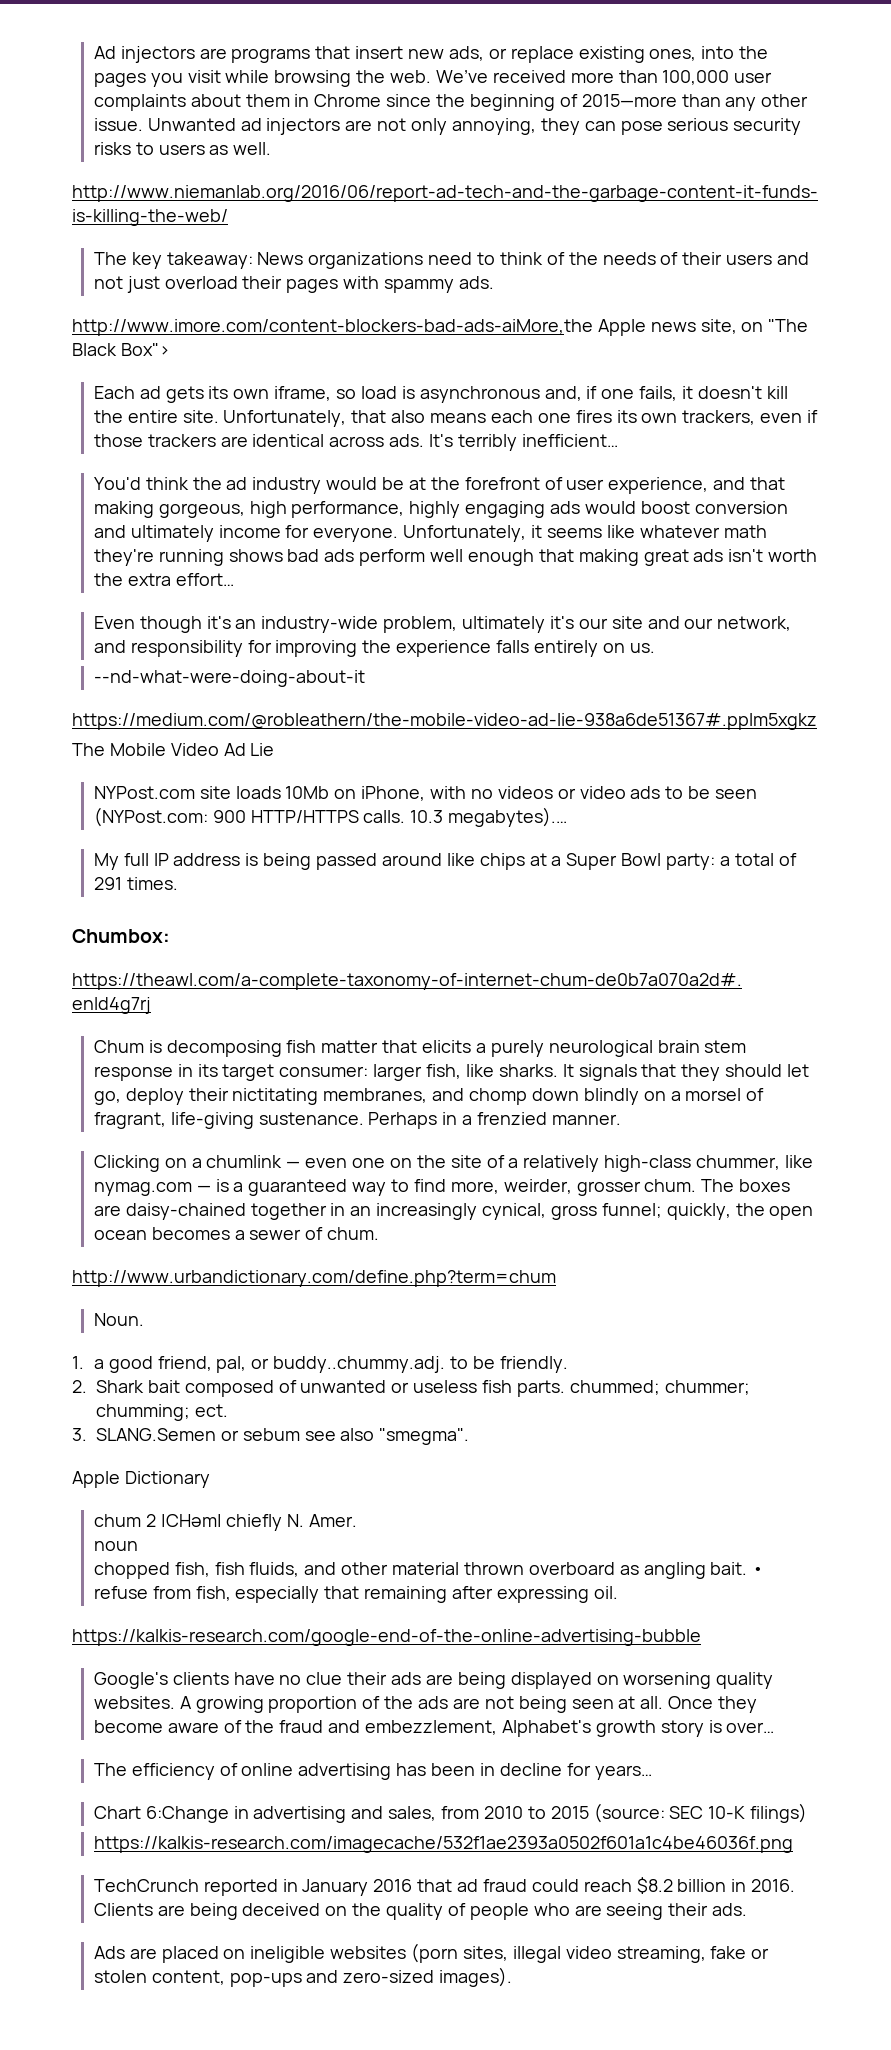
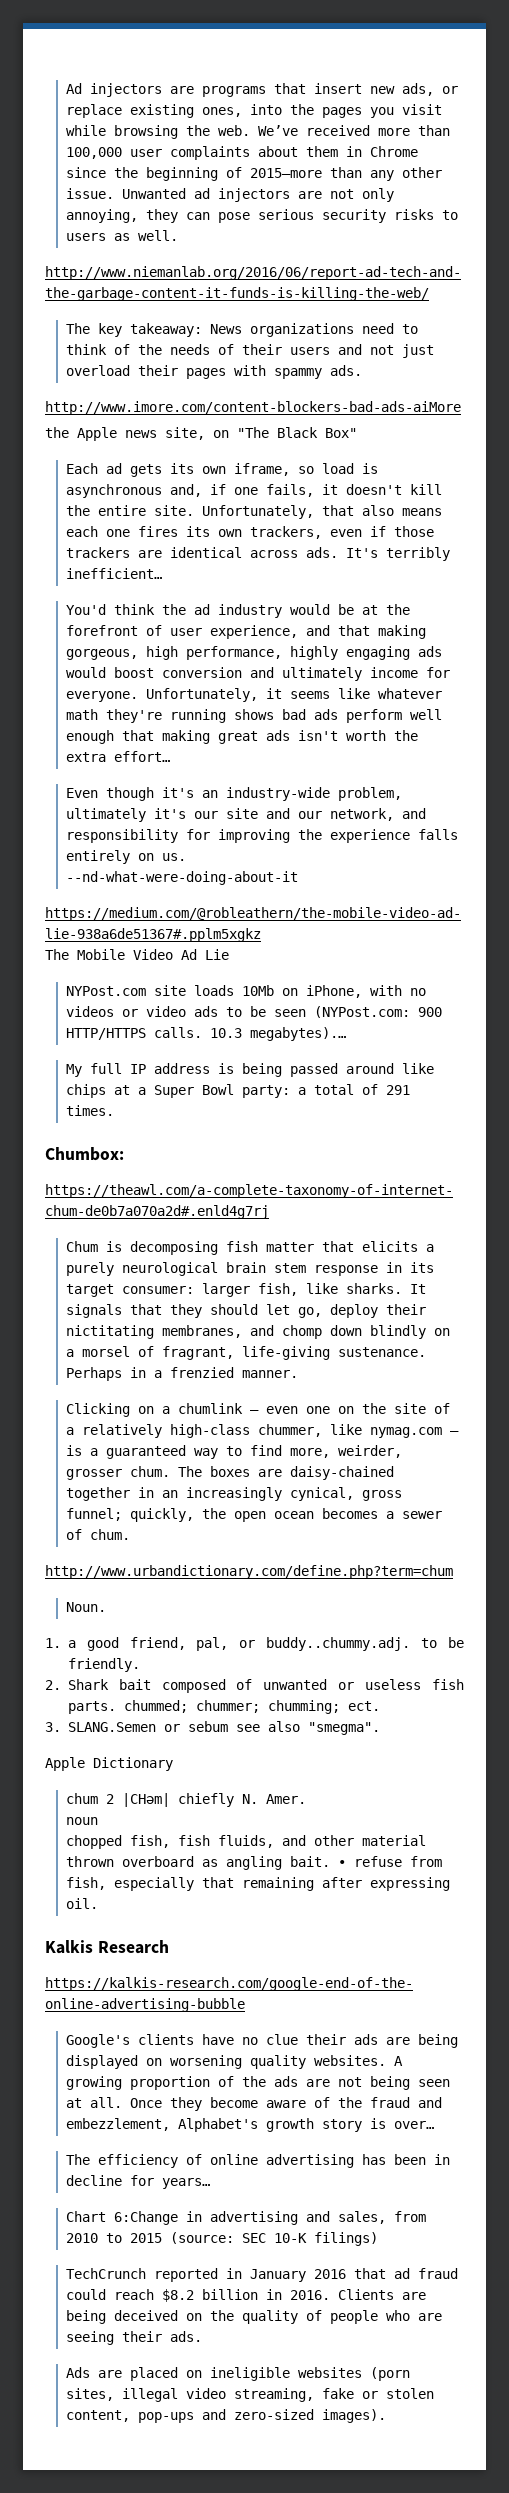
- http://www.imore.com/content-blockers-bad-ads-aiMore,the Apple news site, on "The Black Box">
+ http://www.imore.com/content-blockers-bad-ads-aiMore
+ the Apple news site, on "The Black Box"
+ Kalkis Research
- https://kalkis-research.com/imagecache/532f1ae2393a0502f601a1c4be46036f.png

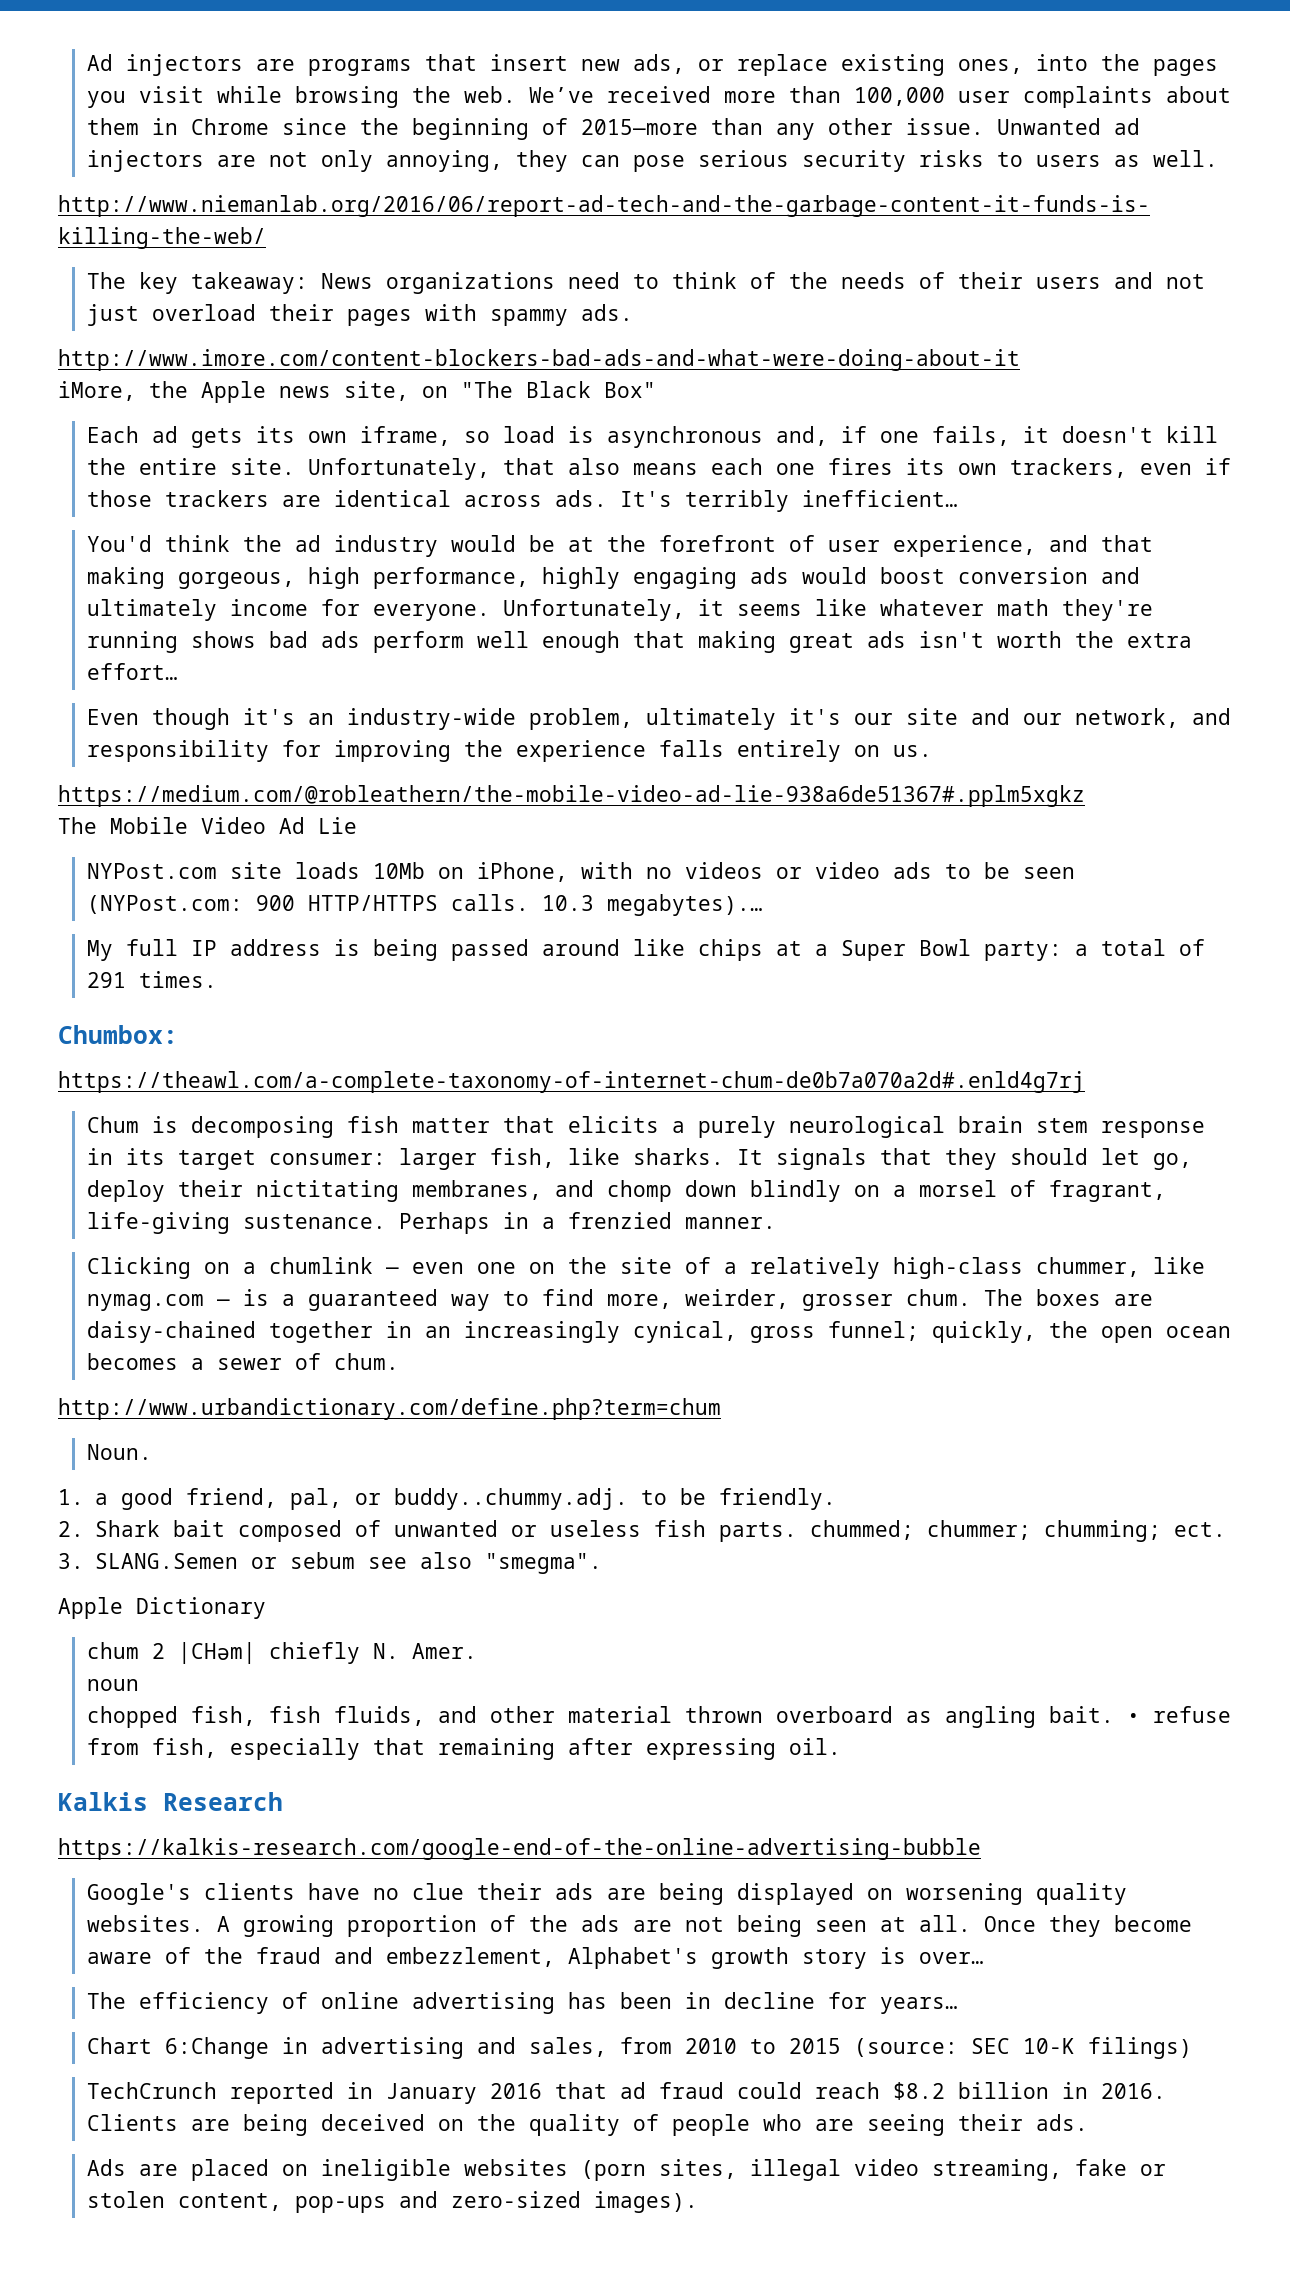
- http://www.imore.com/content-blockers-bad-ads-aiMore
- the Apple news site, on "The Black Box"
+ http://www.imore.com/content-blockers-bad-ads-and-what-were-doing-about-it
+ iMore, the Apple news site, on "The Black Box"
- --nd-what-were-doing-about-it

